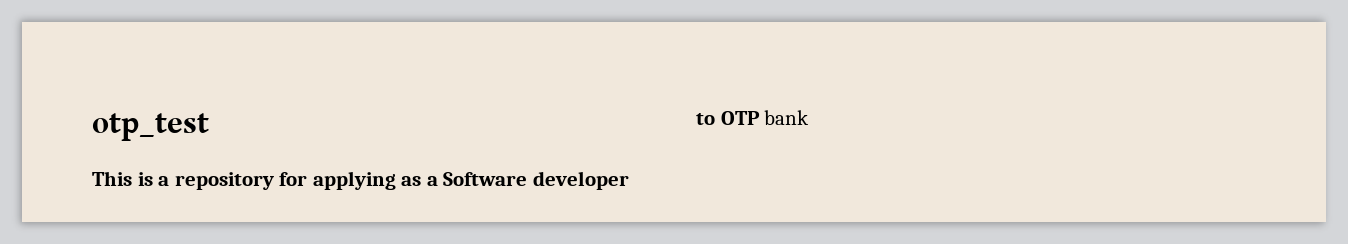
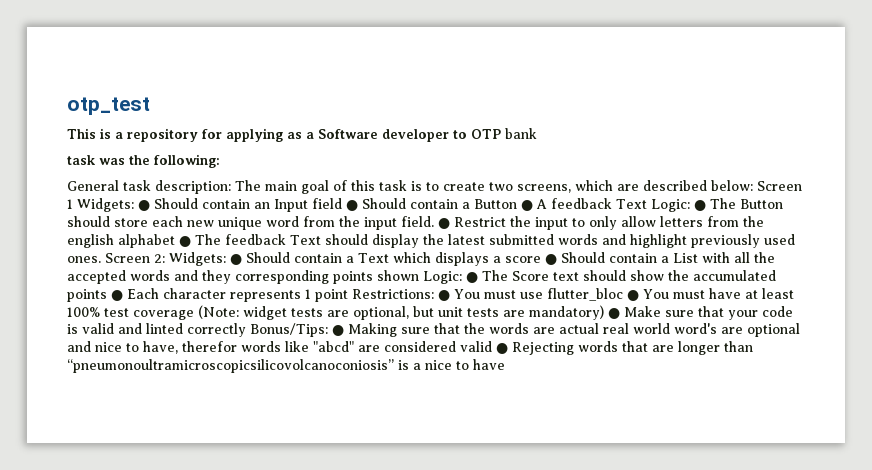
+ task was the following:
+ General task description: The main goal of this task is to create two screens, which are described below: Screen 1 Widgets: ● Should contain an Input field ● Should contain a Button ● A feedback Text Logic: ● The Button should store each new unique word from the input field. ● Restrict the input to only allow letters from the english alphabet ● The feedback Text should display the latest submitted words and highlight previously used ones. Screen 2: Widgets: ● Should contain a Text which displays a score ● Should contain a List with all the accepted words and they corresponding points shown Logic: ● The Score text should show the accumulated points ● Each character represents 1 point Restrictions: ● You must use flutter_bloc ● You must have at least 100% test coverage (Note: widget tests are optional, but unit tests are mandatory) ● Make sure that your code is valid and linted correctly Bonus/Tips: ● Making sure that the words are actual real world word's are optional and nice to have, therefor words like "abcd" are considered valid ● Rejecting words that are longer than “pneumonoultramicroscopicsilicovolcanoconiosis” is a nice to have

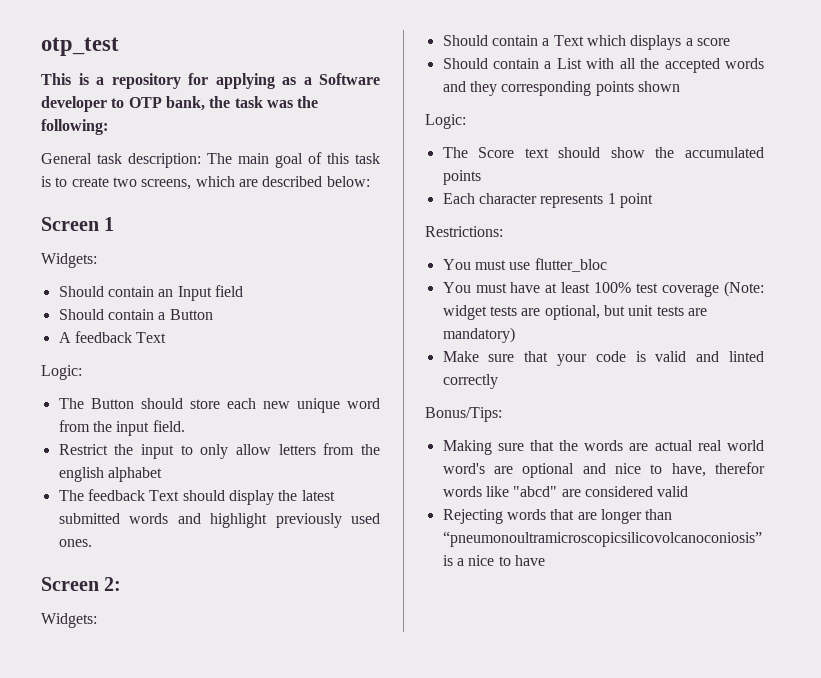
- This is a repository for applying as a Software developer to OTP bank
- task was the following:
+ This is a repository for applying as a Software developer to OTP bank, the task was the following:
- The main goal of this task is to create two screens, which are described below: Screen 1 Widgets: ● Should contain an Input field ● Should contain a Button ● A feedback Text Logic: ● The Button should store each new unique word from the input field. ● Restrict the input to only allow letters from the english alphabet ● The feedback Text should display the latest submitted words and highlight previously used ones. Screen 2: Widgets: ● Should contain a Text which displays a score ● Should contain a List with all the accepted words and they corresponding points shown Logic: ● The Score text should show the accumulated points ● Each character represents 1 point Restrictions: ● You must use flutter_bloc ● You must have at least 100% test coverage (Note:
+ The main goal of this task is to create two screens, which are described below:
+ Screen 1
+ Widgets:
+ Should contain an Input field
+ Should contain a Button
+ A feedback Text
+ Logic:
+ The Button should store each new unique word from the input field.
+ Restrict the input to only allow letters from the english alphabet
+ The feedback Text should display the latest submitted words and highlight previously used ones.
+ Screen 2:
+ Widgets:
+ Should contain a Text which displays a score
+ Should contain a List with all the accepted words and they corresponding points shown
+ Logic:
+ The Score text should show the accumulated points
+ Each character represents 1 point
+ Restrictions:
+ You must use flutter_bloc
+ You must have at least 100% test coverage (Note:
- widget tests are optional, but unit tests are mandatory) ● Make sure that your code is valid and linted correctly Bonus/Tips: ● Making sure that the words are actual real world word's are optional and nice to have, therefor words like "abcd" are considered valid ● Rejecting words that are longer than “pneumonoultramicroscopicsilicovolcanoconiosis” is a nice to have
+ widget tests are optional, but unit tests are mandatory)
+ Make sure that your code is valid and linted correctly
+ Bonus/Tips:
+ Making sure that the words are actual real world word's are optional and nice to have, therefor words like "abcd" are considered valid
+ Rejecting words that are longer than “pneumonoultramicroscopicsilicovolcanoconiosis” is a nice to have

